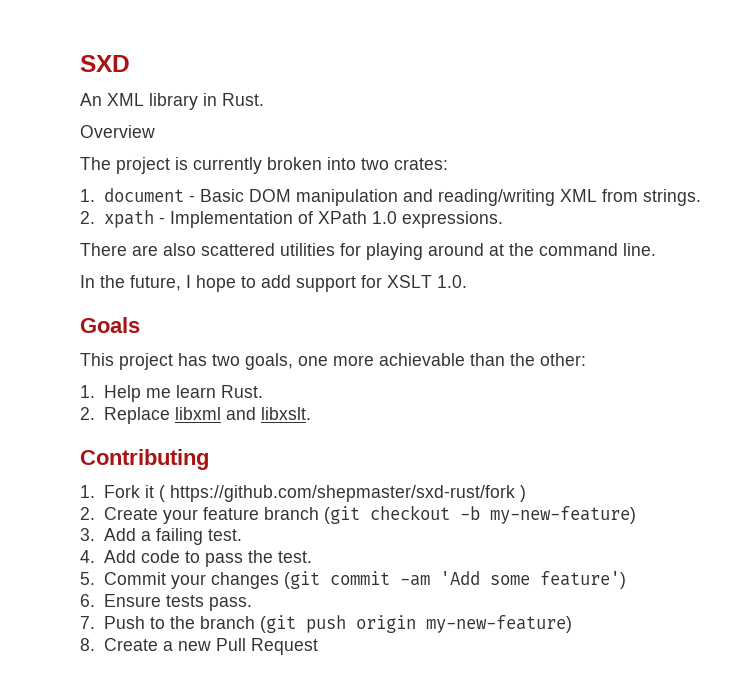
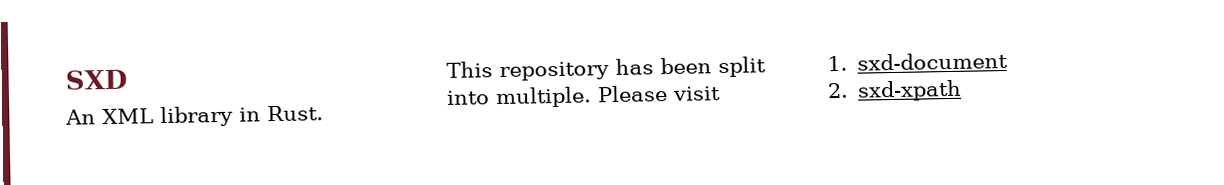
- Overview
- The project is currently broken into two crates:
- 1. document - Basic DOM manipulation and reading/writing XML from strings.
- 2. xpath - Implementation of XPath 1.0 expressions.
- There are also scattered utilities for playing around at the command line.
- In the future, I hope to add support for XSLT 1.0.
- Goals
- This project has two goals, one more achievable than the other:
- 1. Help me learn Rust.
- 2. Replace libxml and libxslt.
- Contributing
- 1. Fork it ( https://github.com/shepmaster/sxd-rust/fork )
- 2. Create your feature branch (git checkout -b my-new-feature)
- 3. Add a failing test.
- 4. Add code to pass the test.
- 5. Commit your changes (git commit -am 'Add some feature')
- 6. Ensure tests pass.
- 7. Push to the branch (git push origin my-new-feature)
- 8. Create a new Pull Request
+ This repository has been split into multiple. Please visit
+ 1. sxd-document
+ 2. sxd-xpath

